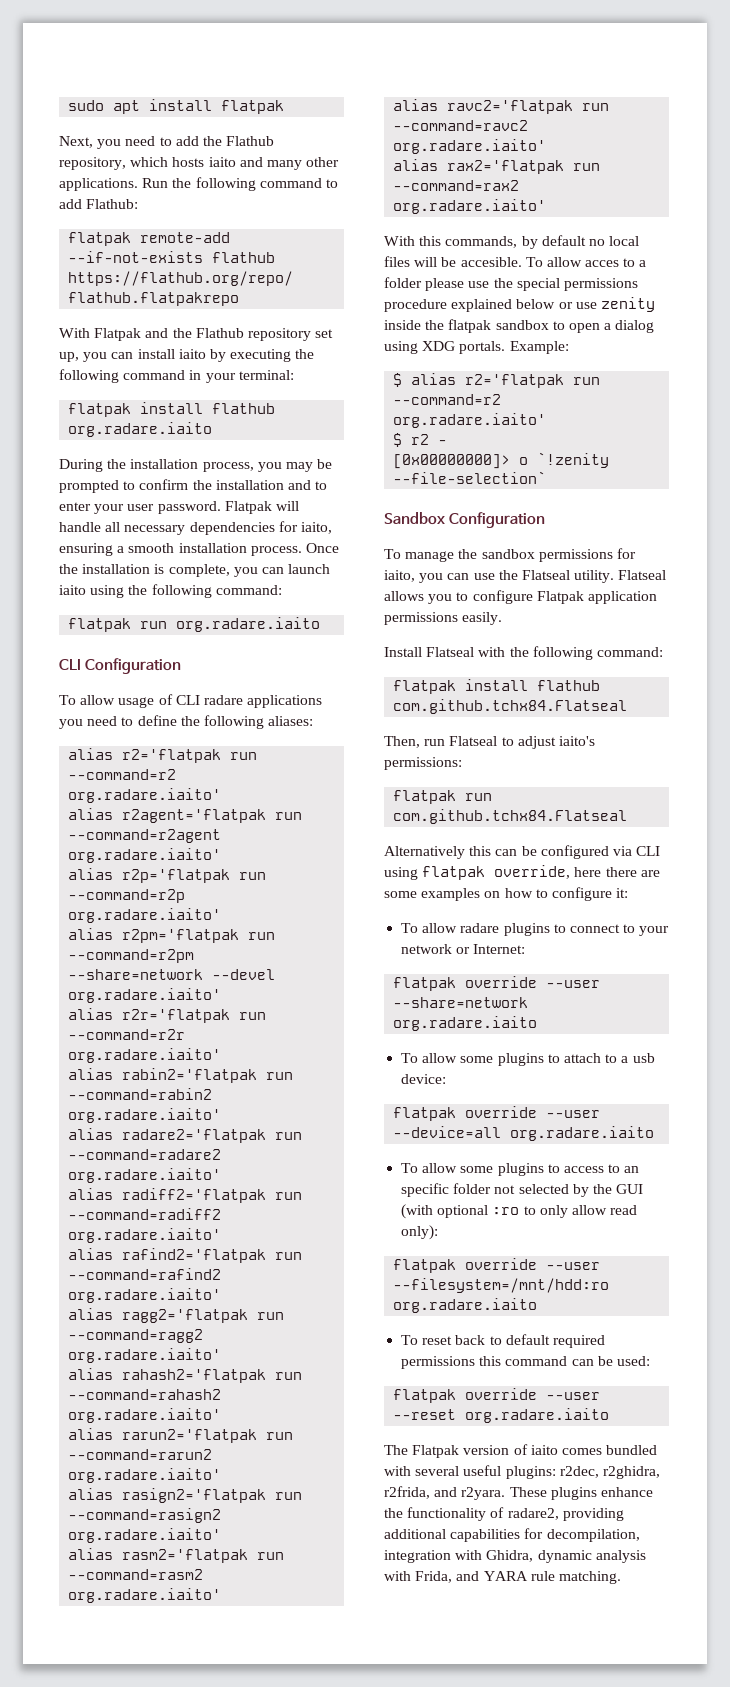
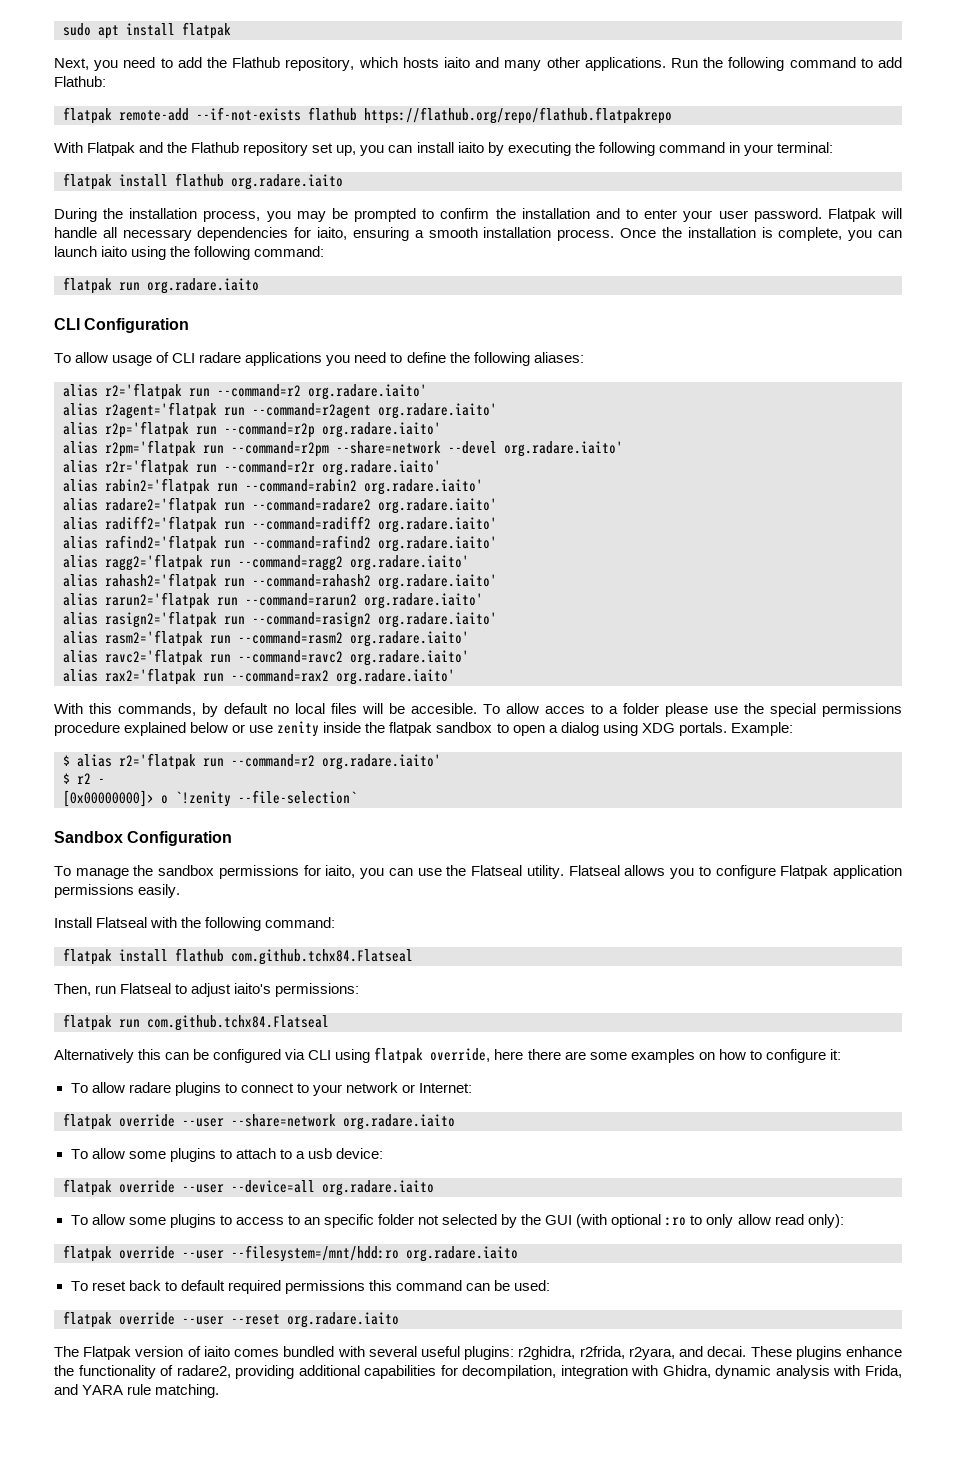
- The Flatpak version of iaito comes bundled with several useful plugins: r2dec, r2ghidra, r2frida, and r2yara.
+ The Flatpak version of iaito comes bundled with several useful plugins: r2ghidra, r2frida, r2yara, and decai.

